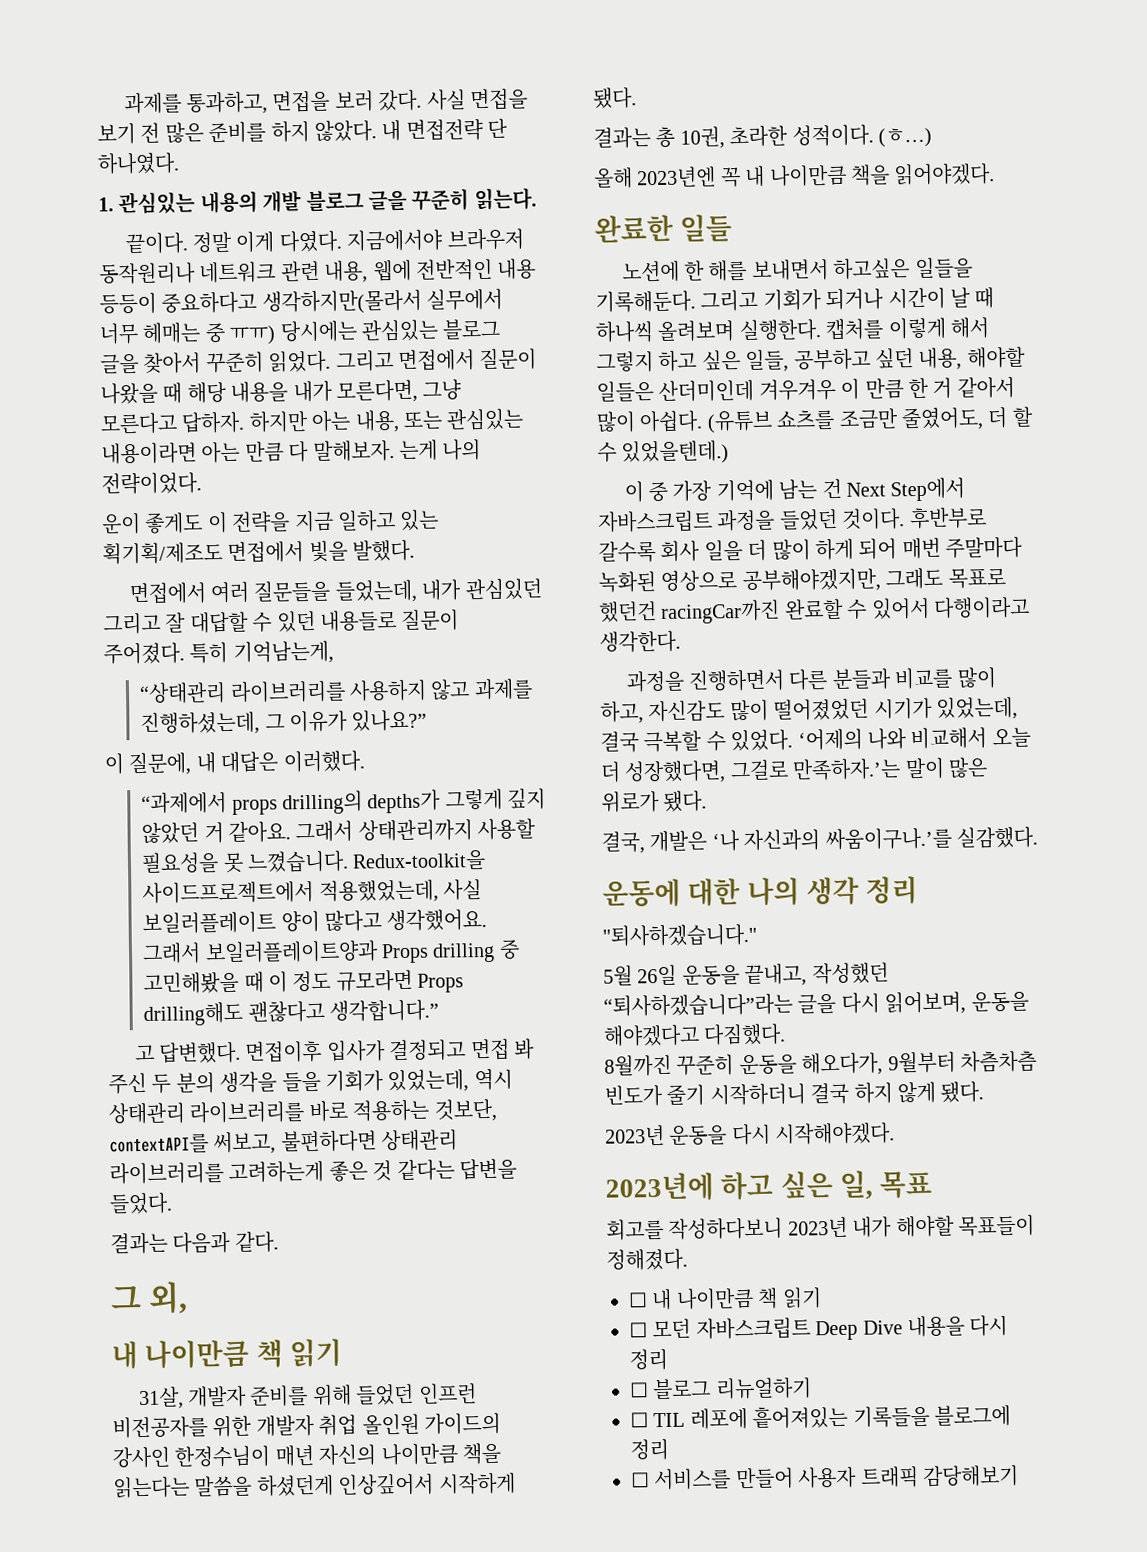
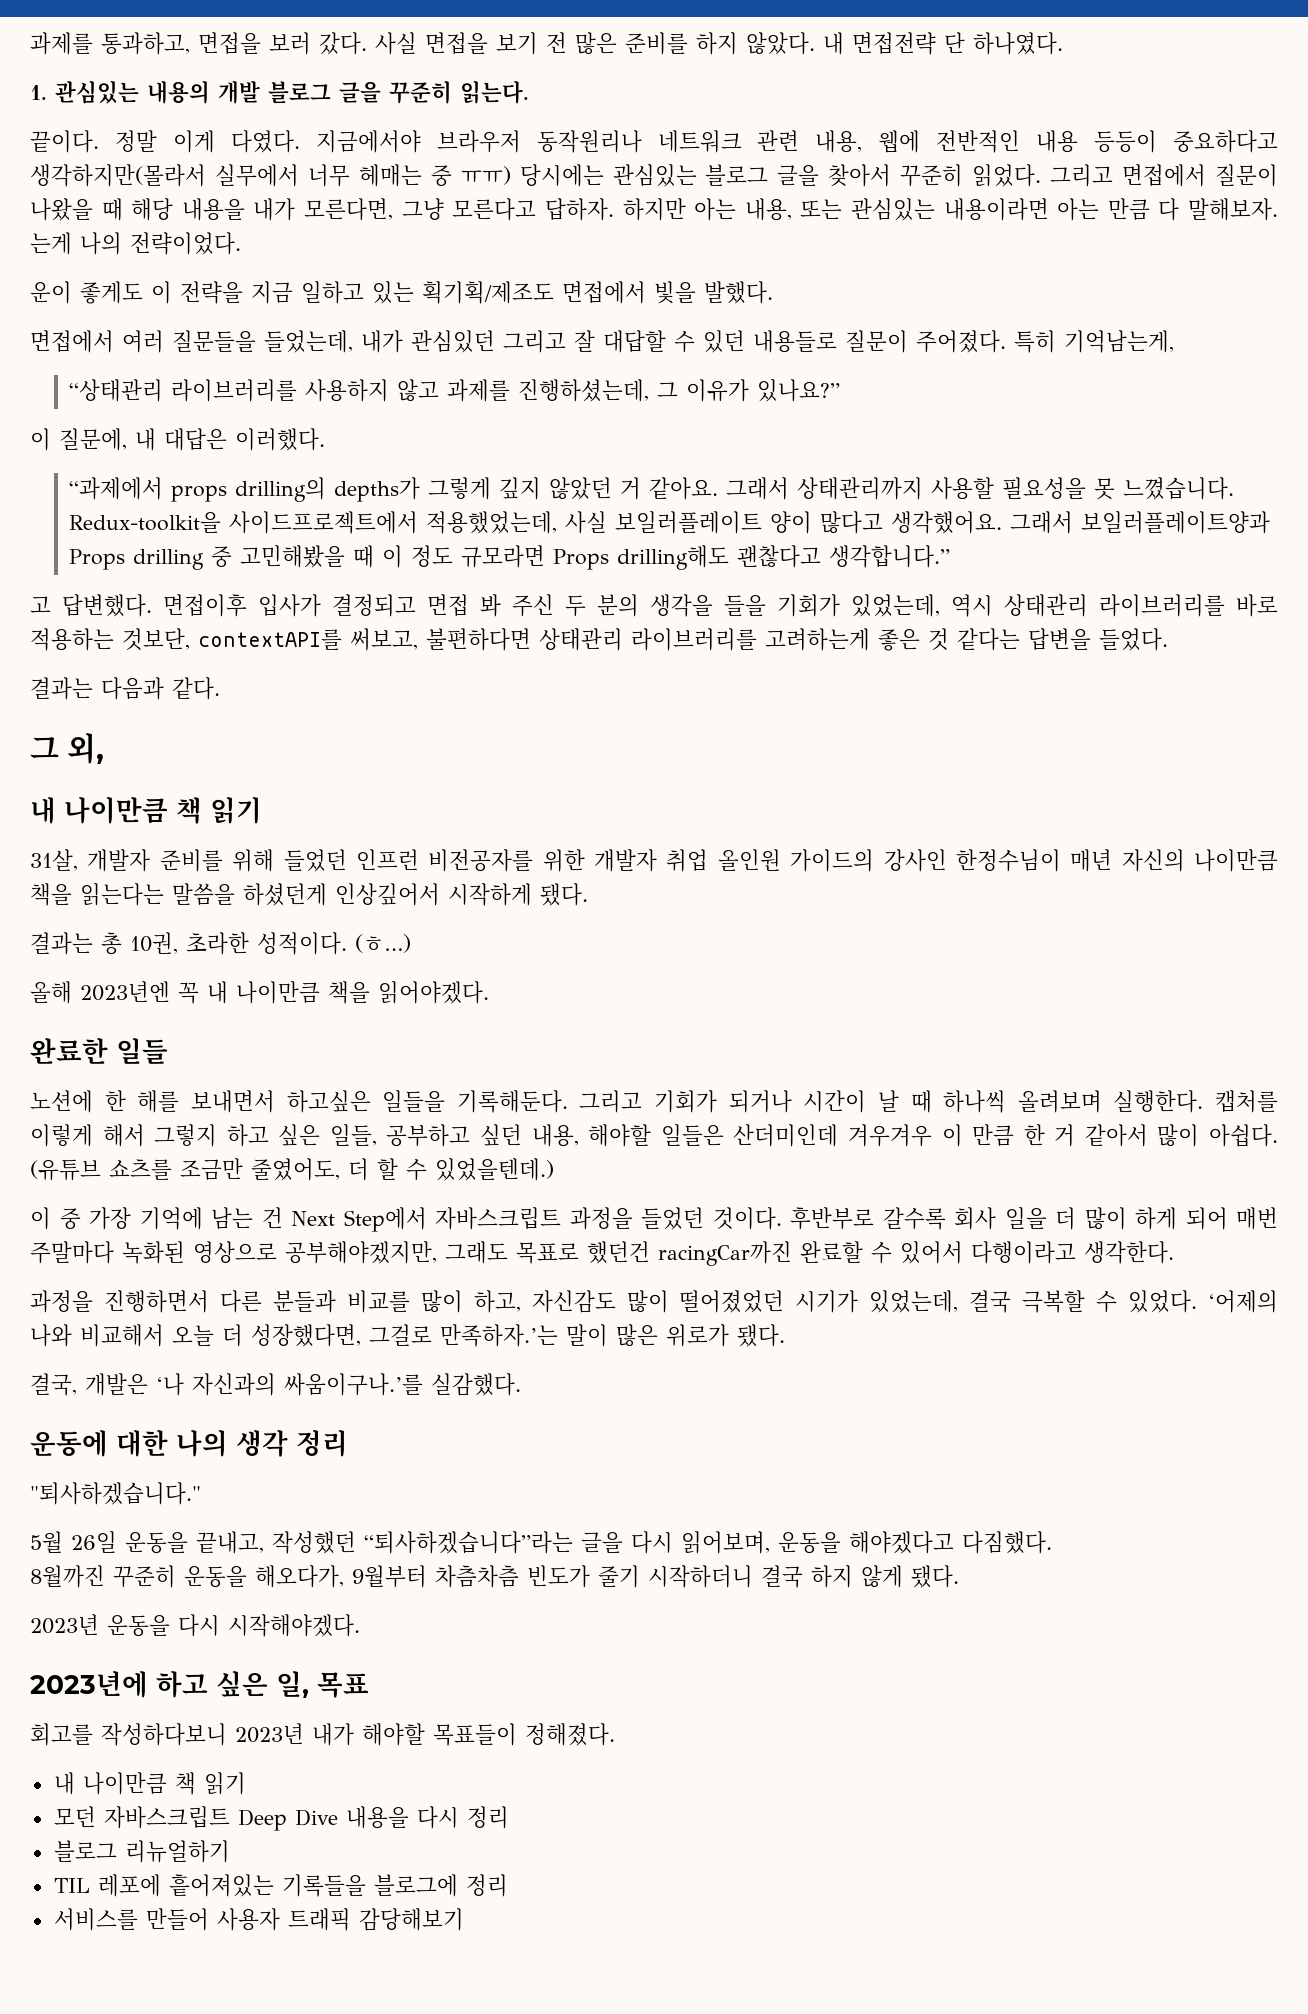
  회고를 작성하다보니 2023년 내가 해야할 목표들이 정해졌다.
- ☐ 내 나이만큼 책 읽기
- ☐ 모던 자바스크립트 Deep Dive 내용을 다시 정리
+ 내 나이만큼 책 읽기
+ 모던 자바스크립트 Deep Dive 내용을 다시 정리
- ☐ 블로그 리뉴얼하기
+ 블로그 리뉴얼하기
- ☐ TIL 레포에 흩어져있는 기록들을 블로그에 정리
+ TIL 레포에 흩어져있는 기록들을 블로그에 정리
- ☐ 서비스를 만들어 사용자 트래픽 감당해보기
+ 서비스를 만들어 사용자 트래픽 감당해보기

